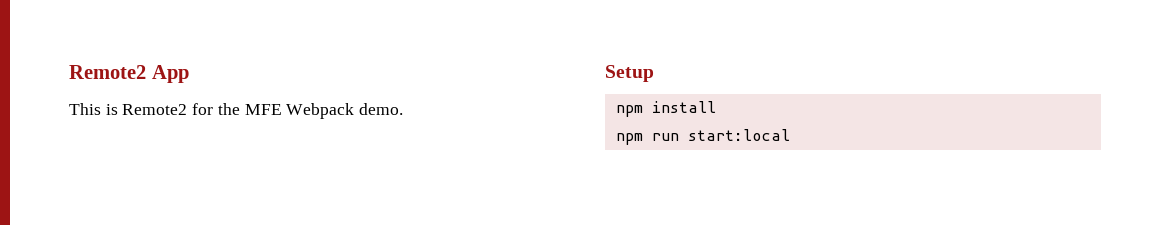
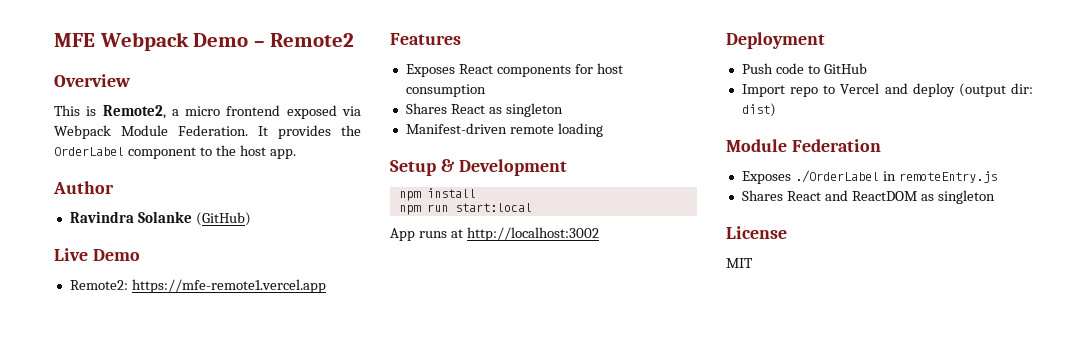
- Remote2 App
+ MFE Webpack Demo – Remote2
+ Overview
- This is Remote2 for the MFE Webpack demo.
+ This is Remote2, a micro frontend exposed via Webpack Module Federation. It provides the OrderLabel component to the host app.
+ Author
+ Ravindra Solanke (GitHub)
+ Live Demo
+ Remote2: https://mfe-remote1.vercel.app
+ Features
+ Exposes React components for host consumption
+ Shares React as singleton
+ Manifest-driven remote loading
- Setup
+ Setup & Development
+ App runs at http://localhost:3002
+ Deployment
+ Push code to GitHub
+ Import repo to Vercel and deploy (output dir: dist)
+ Module Federation
+ Exposes ./OrderLabel in remoteEntry.js
+ Shares React and ReactDOM as singleton
+ License
+ MIT

